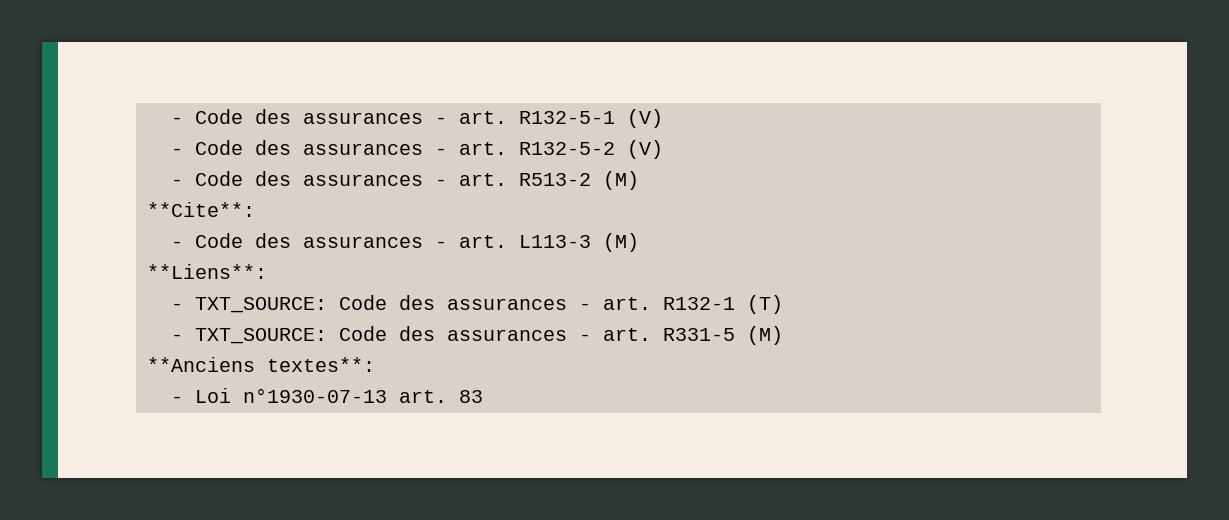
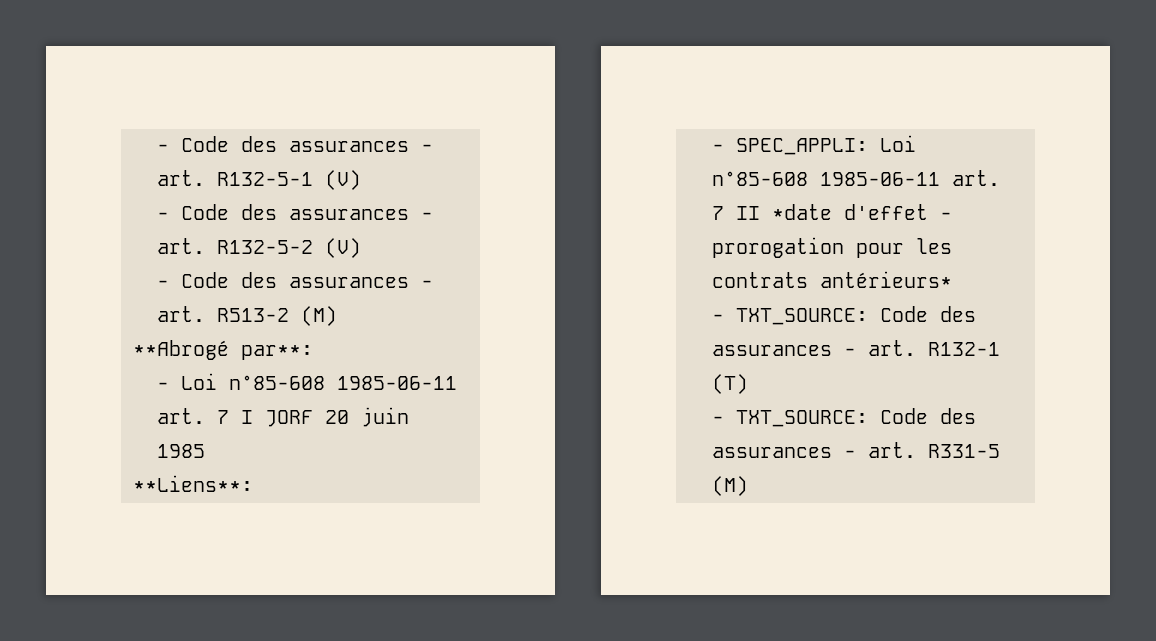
- **Cite**:
- - Code des assurances - art. L113-3 (M)
+ **Abrogé par**:
+ - Loi n°85-608 1985-06-11 art. 7 I JORF 20 juin 1985
  **Liens**:
+ - SPEC_APPLI: Loi n°85-608 1985-06-11 art. 7 II *date d'effet - prorogation pour les contrats antérieurs*
- **Anciens textes**:
- - Loi n°1930-07-13 art. 83

